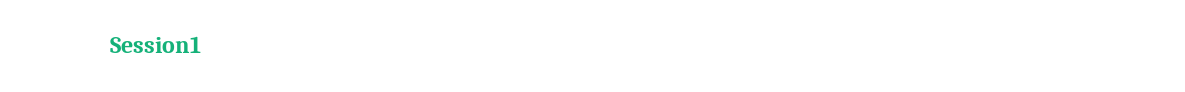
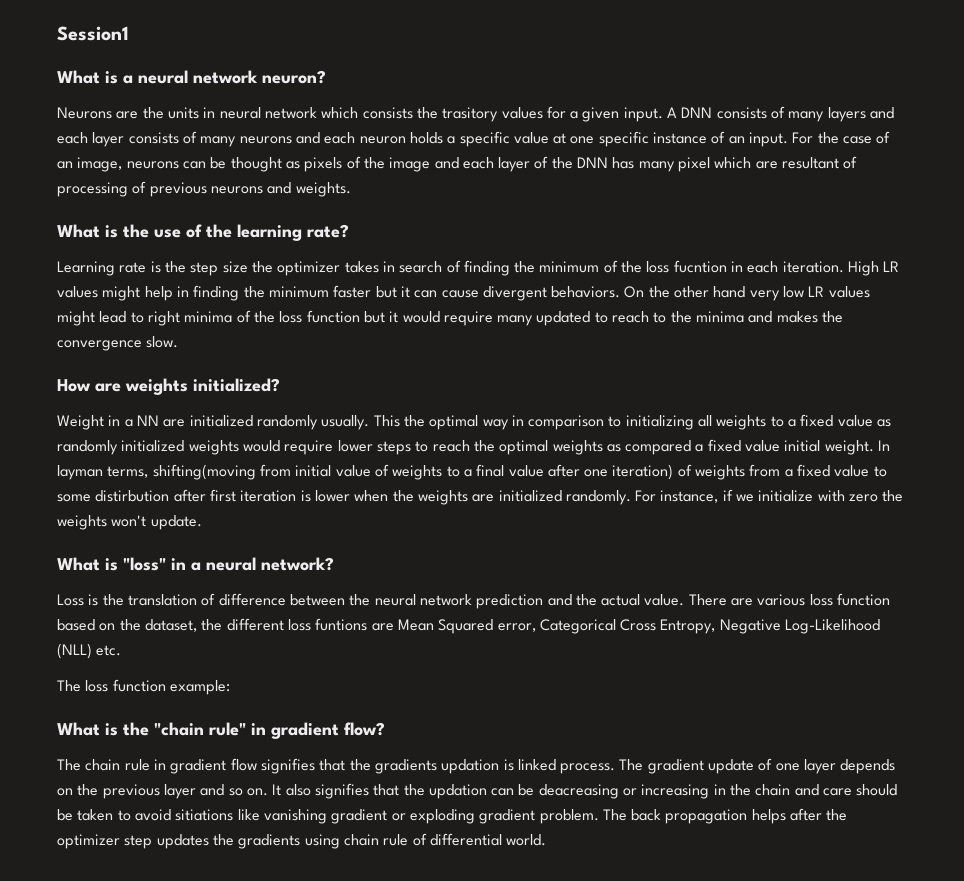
+ What is a neural network neuron?
+ Neurons are the units in neural network which consists the trasitory values for a given input. A DNN consists of many layers and each layer consists of many neurons and each neuron holds a specific value at one specific instance of an input. For the case of an image, neurons can be thought as pixels of the image and each layer of the DNN has many pixel which are resultant of processing of previous neurons and weights.
+ What is the use of the learning rate?
+ Learning rate is the step size the optimizer takes in search of finding the minimum of the loss fucntion in each iteration. High LR values might help in finding the minimum faster but it can cause divergent behaviors. On the other hand very low LR values might lead to right minima of the loss function but it would require many updated to reach to the minima and makes the convergence slow.
+ How are weights initialized?
+ Weight in a NN are initialized randomly usually. This the optimal way in comparison to initializing all weights to a fixed value as randomly initialized weights would require lower steps to reach the optimal weights as compared a fixed value initial weight. In layman terms, shifting(moving from initial value of weights to a final value after one iteration) of weights from a fixed value to some distirbution after first iteration is lower when the weights are initialized randomly. For instance, if we initialize with zero the weights won't update.
+ What is "loss" in a neural network?
+ Loss is the translation of difference between the neural network prediction and the actual value. There are various loss function based on the dataset, the different loss funtions are Mean Squared error, Categorical Cross Entropy, Negative Log-Likelihood (NLL) etc.
+ The loss function example:
+ What is the "chain rule" in gradient flow?
+ The chain rule in gradient flow signifies that the gradients updation is linked process. The gradient update of one layer depends on the previous layer and so on. It also signifies that the updation can be deacreasing or increasing in the chain and care should be taken to avoid sitiations like vanishing gradient or exploding gradient problem. The back propagation helps after the optimizer step updates the gradients using chain rule of differential world.

